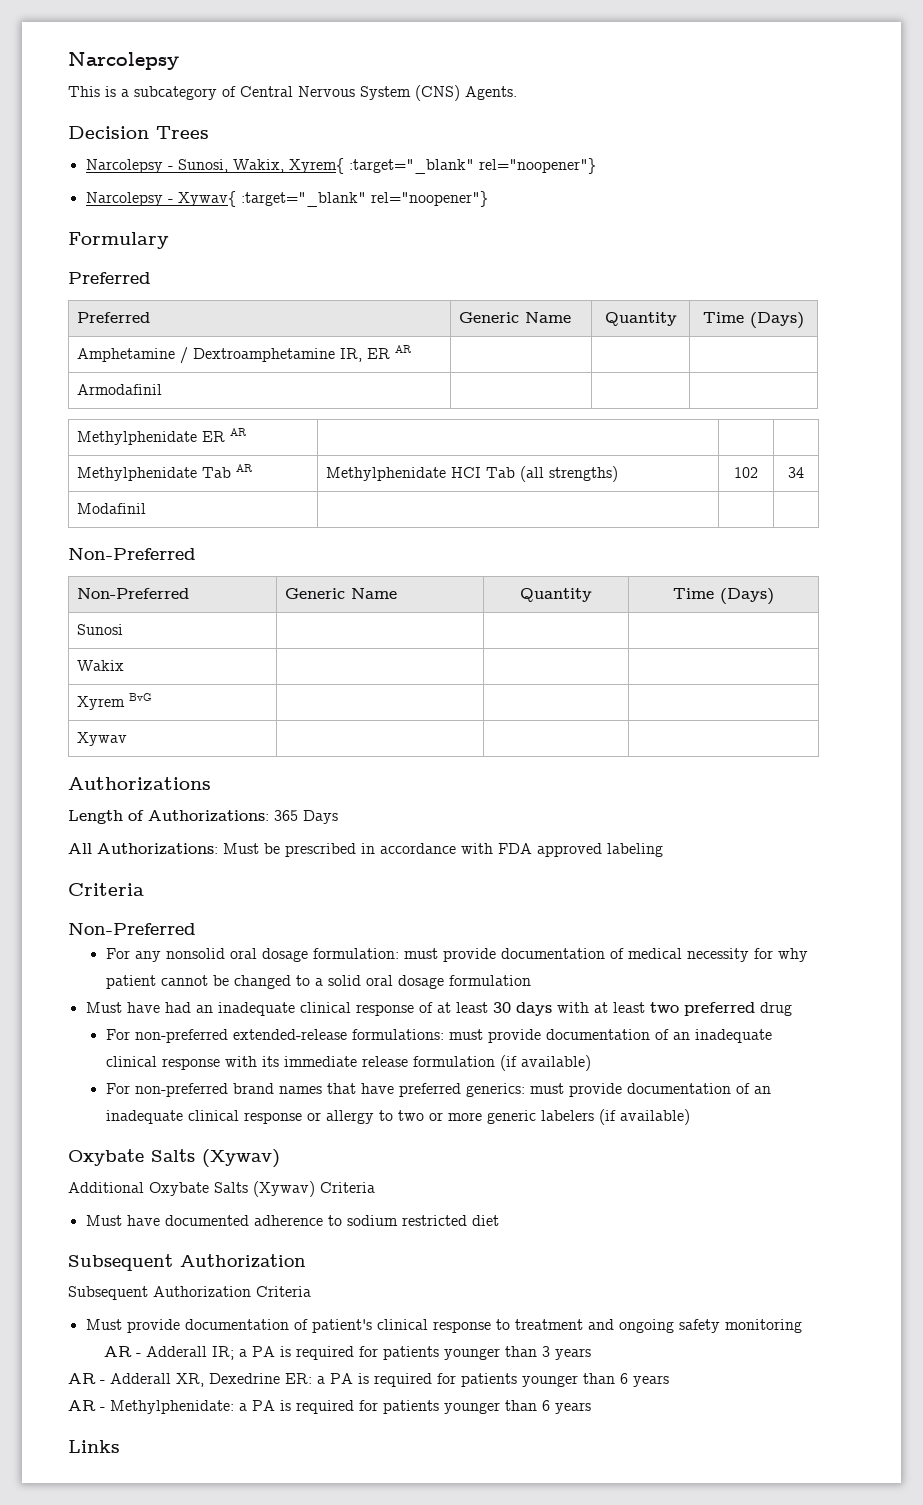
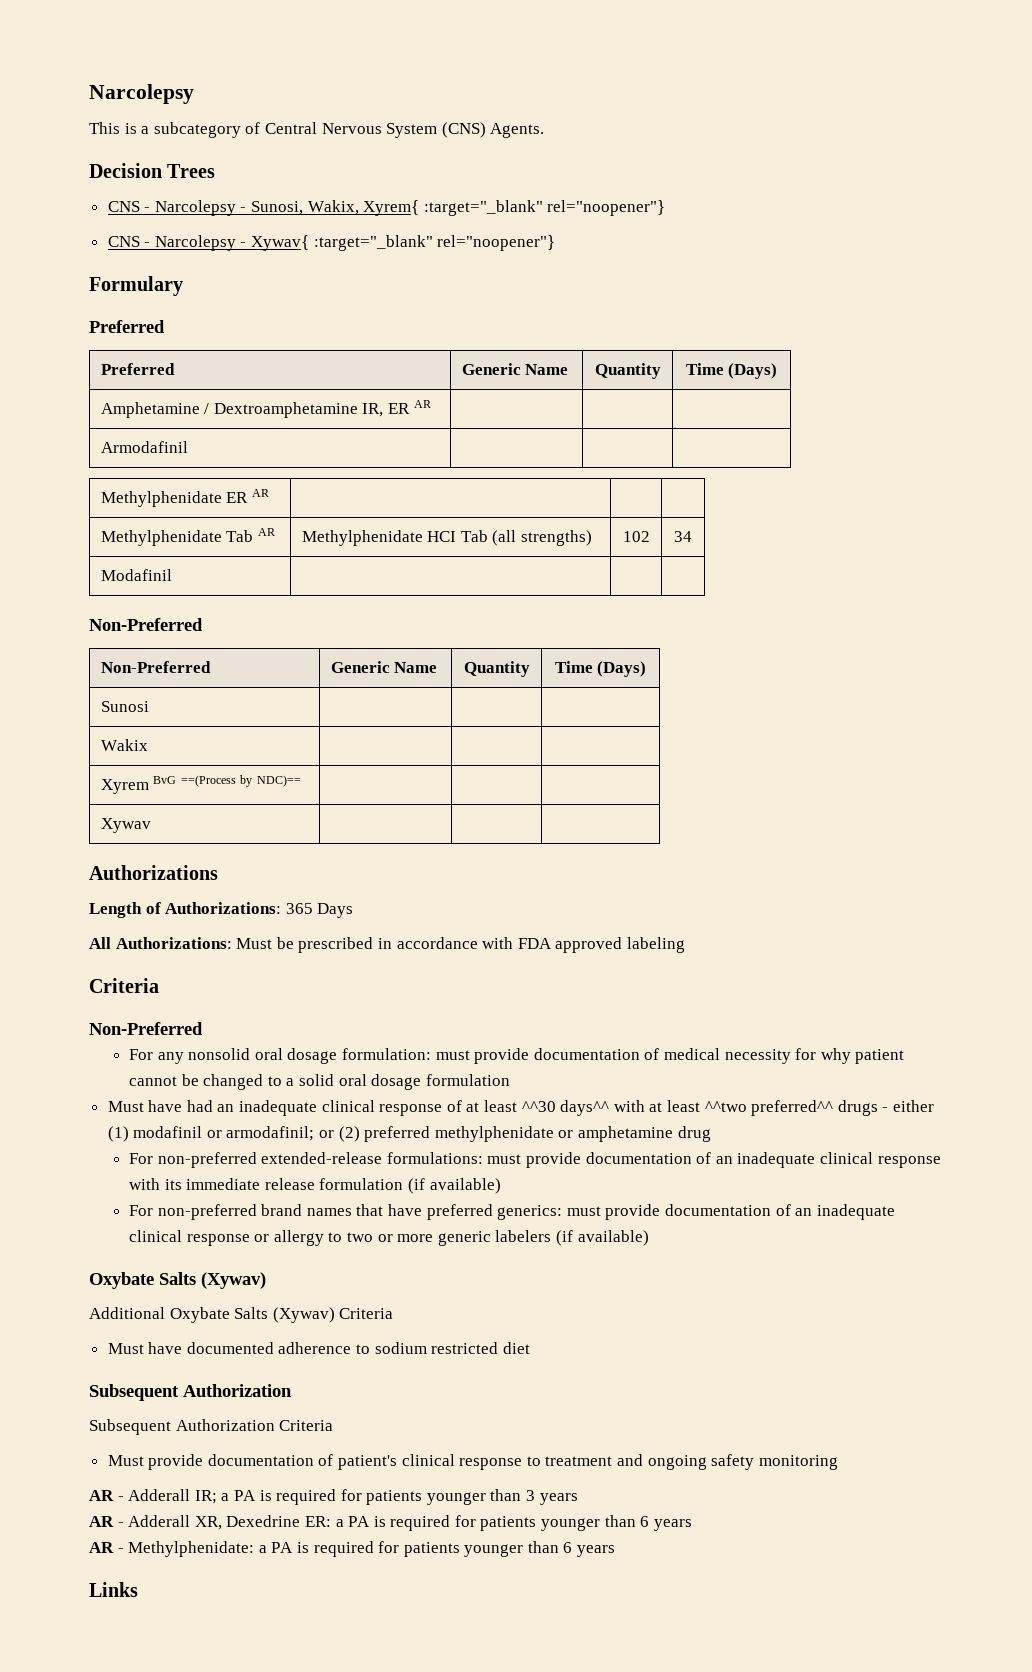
- Narcolepsy - Sunosi, Wakix, Xyrem{ :target="_blank" rel="noopener"}
+ CNS - Narcolepsy - Sunosi, Wakix, Xyrem{ :target="_blank" rel="noopener"}
- Narcolepsy - Xywav{ :target="_blank" rel="noopener"}
+ CNS - Narcolepsy - Xywav{ :target="_blank" rel="noopener"}
- Xyrem BvG | | |
+ Xyrem BvG ==(Process by NDC)== | | |
- Must have had an inadequate clinical response of at least 30 days with at least two preferred drug
+ Must have had an inadequate clinical response of at least ^^30 days^^ with at least ^^two preferred^^ drugs - either (1) modafinil or armodafinil; or (2) preferred methylphenidate or amphetamine drug

